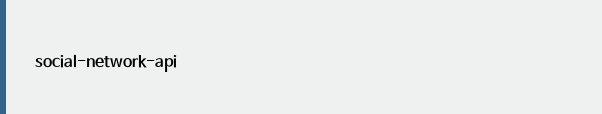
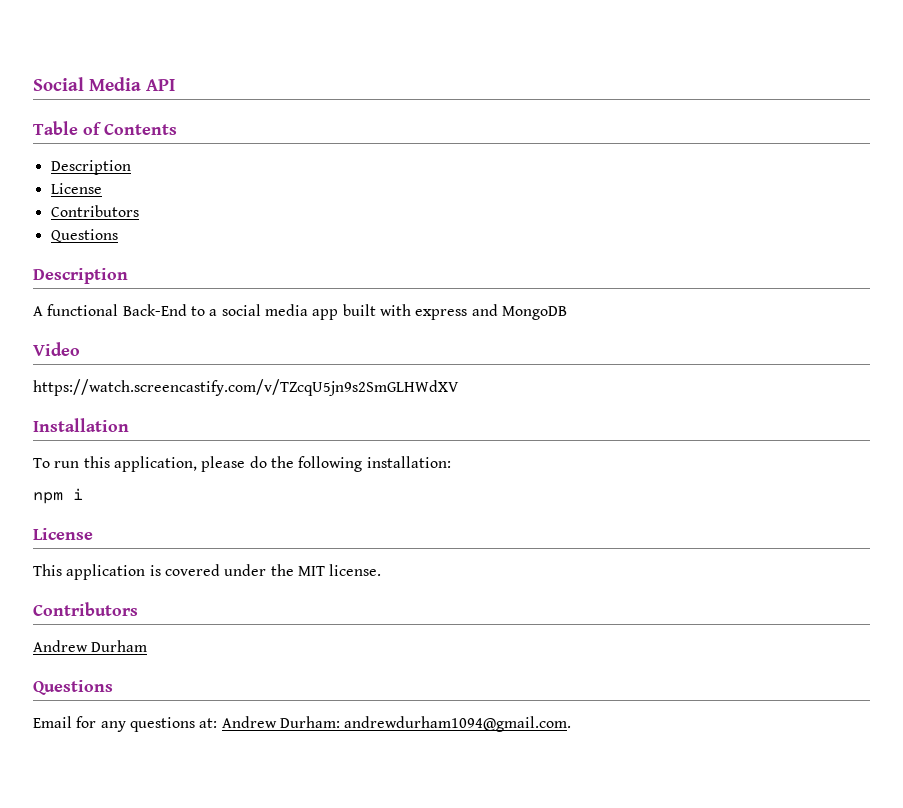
- social-network-api
+ Social Media API
+ Table of Contents
+ Description
+ License
+ Contributors
+ Questions
+ Description
+ A functional Back-End to a social media app built with express and MongoDB
+ Video
+ https://watch.screencastify.com/v/TZcqU5jn9s2SmGLHWdXV
+ Installation
+ To run this application, please do the following installation:
+ npm i
+ License
+ This application is covered under the MIT license.
+ Contributors
+ Andrew Durham
+ Questions
+ Email for any questions at: Andrew Durham: andrewdurham1094@gmail.com.

